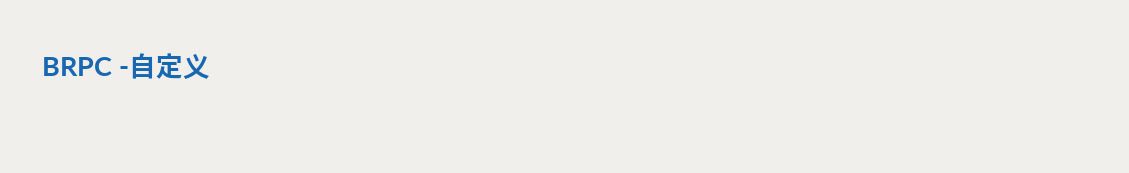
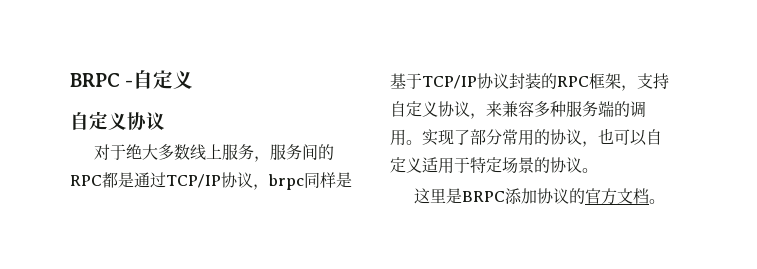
  BRPC -自定义
+ 自定义协议
+ 对于绝大多数线上服务，服务间的RPC都是通过TCP/IP协议，brpc同样是基于TCP/IP协议封装的RPC框架，支持自定义协议，来兼容多种服务端的调用。实现了部分常用的协议，也可以自定义适用于特定场景的协议。
+ 这里是BRPC添加协议的官方文档。

